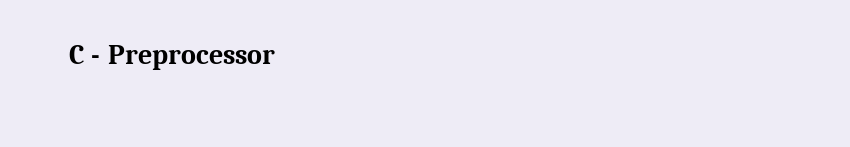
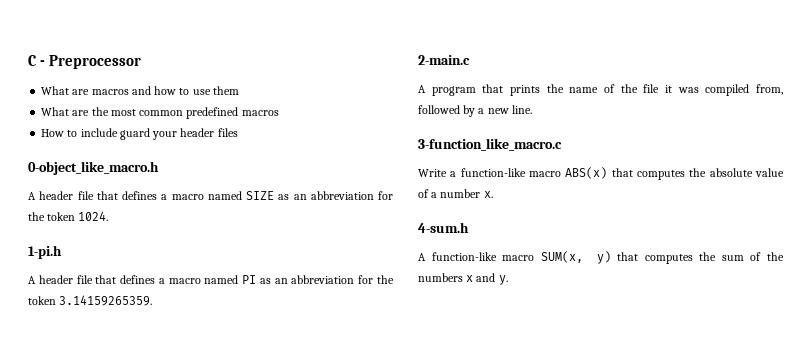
+ What are macros and how to use them
+ What are the most common predefined macros
+ How to include guard your header files
+ 0-object_like_macro.h
+ A header file that defines a macro named SIZE as an abbreviation for the token 1024.
+ 1-pi.h
+ A header file that defines a macro named PI as an abbreviation for the token 3.14159265359.
+ 2-main.c
+ A program that prints the name of the file it was compiled from, followed by a new line.
+ 3-function_like_macro.c
+ Write a function-like macro ABS(x) that computes the absolute value of a number x.
+ 4-sum.h
+ A function-like macro SUM(x, y) that computes the sum of the numbers x and y.

